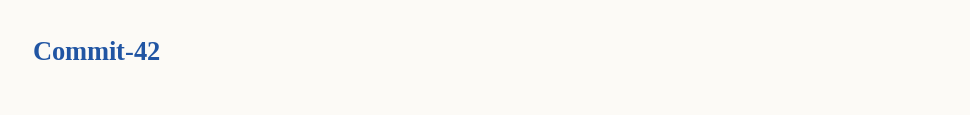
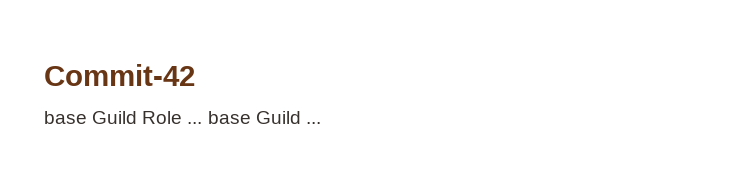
+ base Guild Role ... base Guild ...

